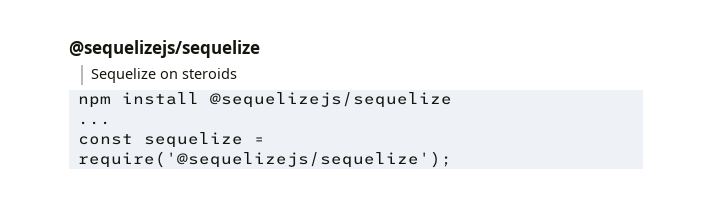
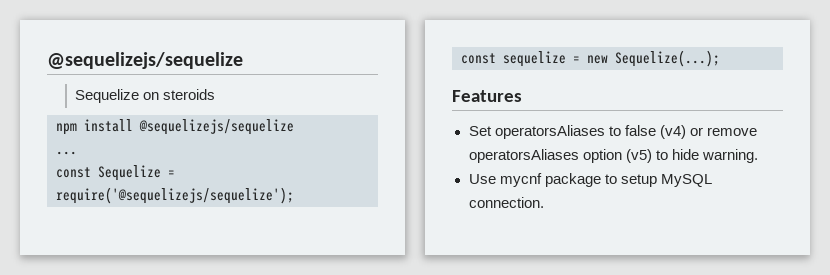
+ const Sequelize = require('@sequelizejs/sequelize');
- const sequelize = require('@sequelizejs/sequelize');
+ const sequelize = new Sequelize(...);
+ Features
+ Set operatorsAliases to false (v4) or remove operatorsAliases option (v5) to hide warning.
+ Use mycnf package to setup MySQL connection.

